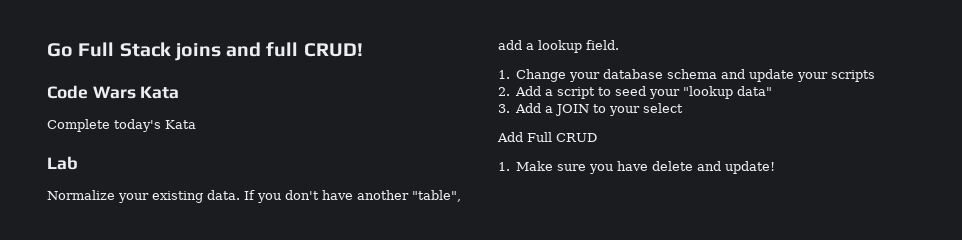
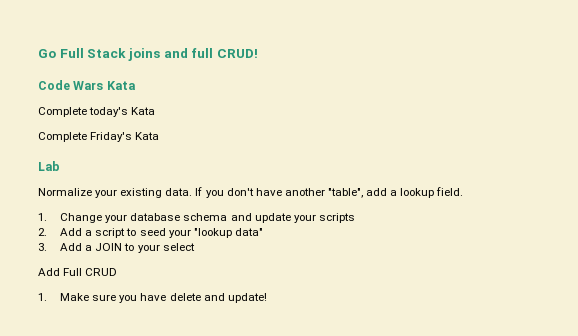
+ Complete Friday's Kata

